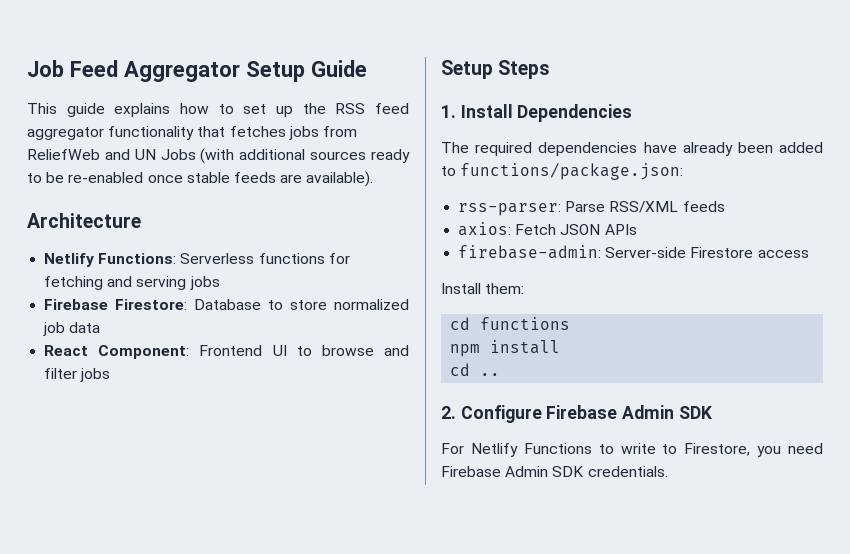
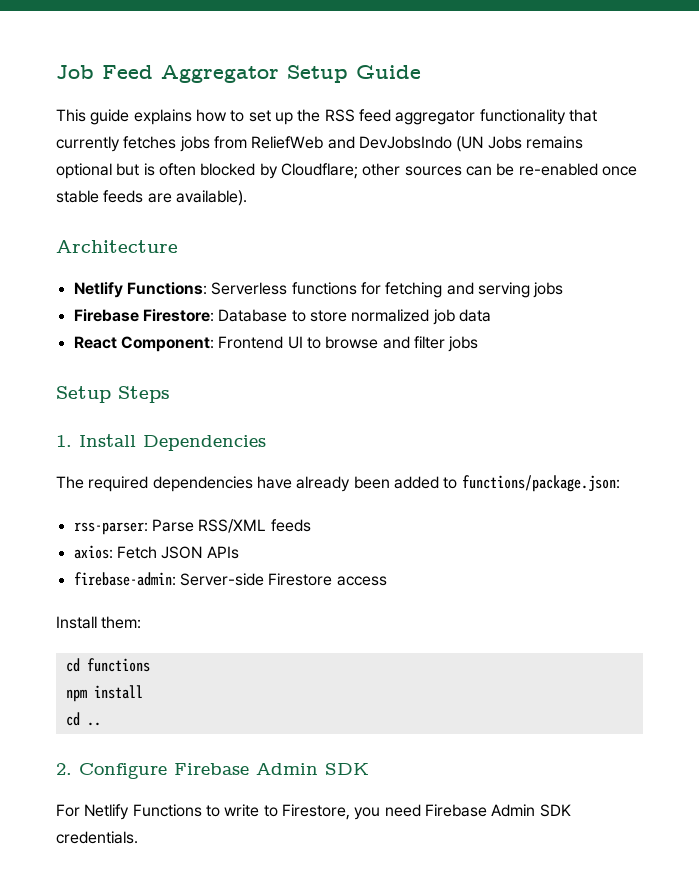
- This guide explains how to set up the RSS feed aggregator functionality that fetches jobs from ReliefWeb and UN Jobs (with additional sources ready to be re-enabled once stable feeds are available).
+ This guide explains how to set up the RSS feed aggregator functionality that currently fetches jobs from ReliefWeb and DevJobsIndo (UN Jobs remains optional but is often blocked by Cloudflare; other sources can be re-enabled once stable feeds are available).

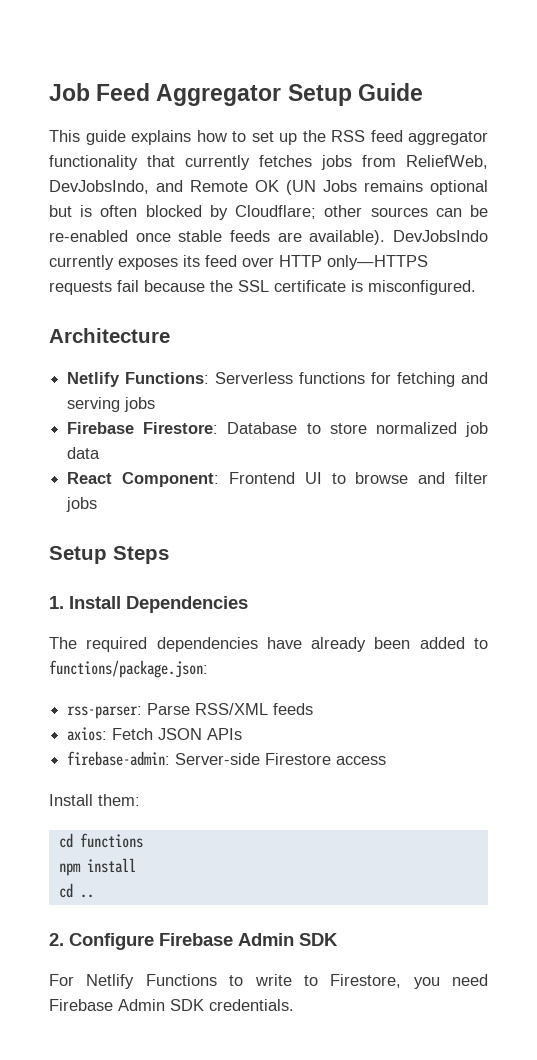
- This guide explains how to set up the RSS feed aggregator functionality that currently fetches jobs from ReliefWeb and DevJobsIndo (UN Jobs remains optional but is often blocked by Cloudflare; other sources can be re-enabled once stable feeds are available).
+ This guide explains how to set up the RSS feed aggregator functionality that currently fetches jobs from ReliefWeb, DevJobsIndo, and Remote OK (UN Jobs remains optional but is often blocked by Cloudflare; other sources can be re-enabled once stable feeds are available). DevJobsIndo currently exposes its feed over HTTP only—HTTPS requests fail because the SSL certificate is misconfigured.

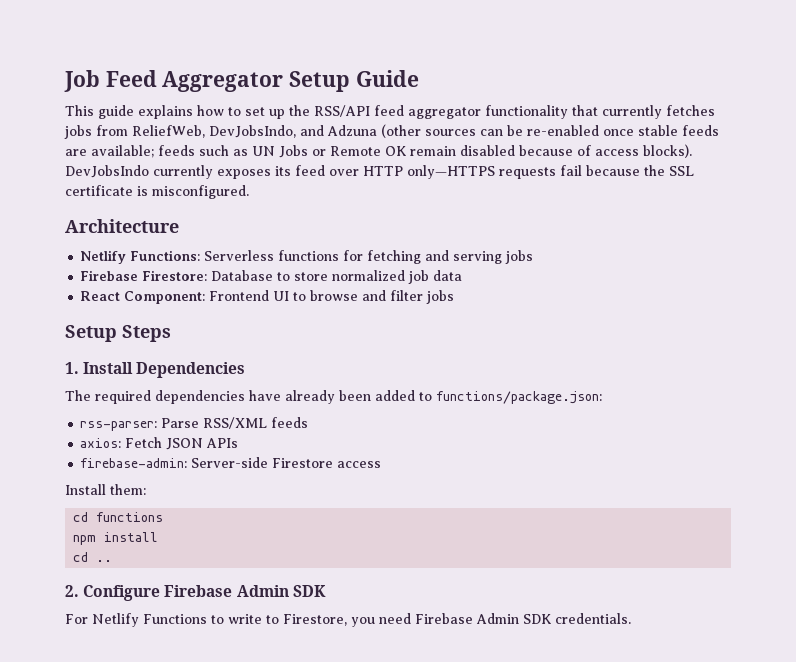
- This guide explains how to set up the RSS feed aggregator functionality that currently fetches jobs from ReliefWeb, DevJobsIndo, and Remote OK (UN Jobs remains optional but is often blocked by Cloudflare; other sources can be re-enabled once stable feeds are available).
+ This guide explains how to set up the RSS/API feed aggregator functionality that currently fetches jobs from ReliefWeb, DevJobsIndo, and Adzuna (other sources can be re-enabled once stable feeds are available; feeds such as UN Jobs or Remote OK remain disabled because of access blocks).

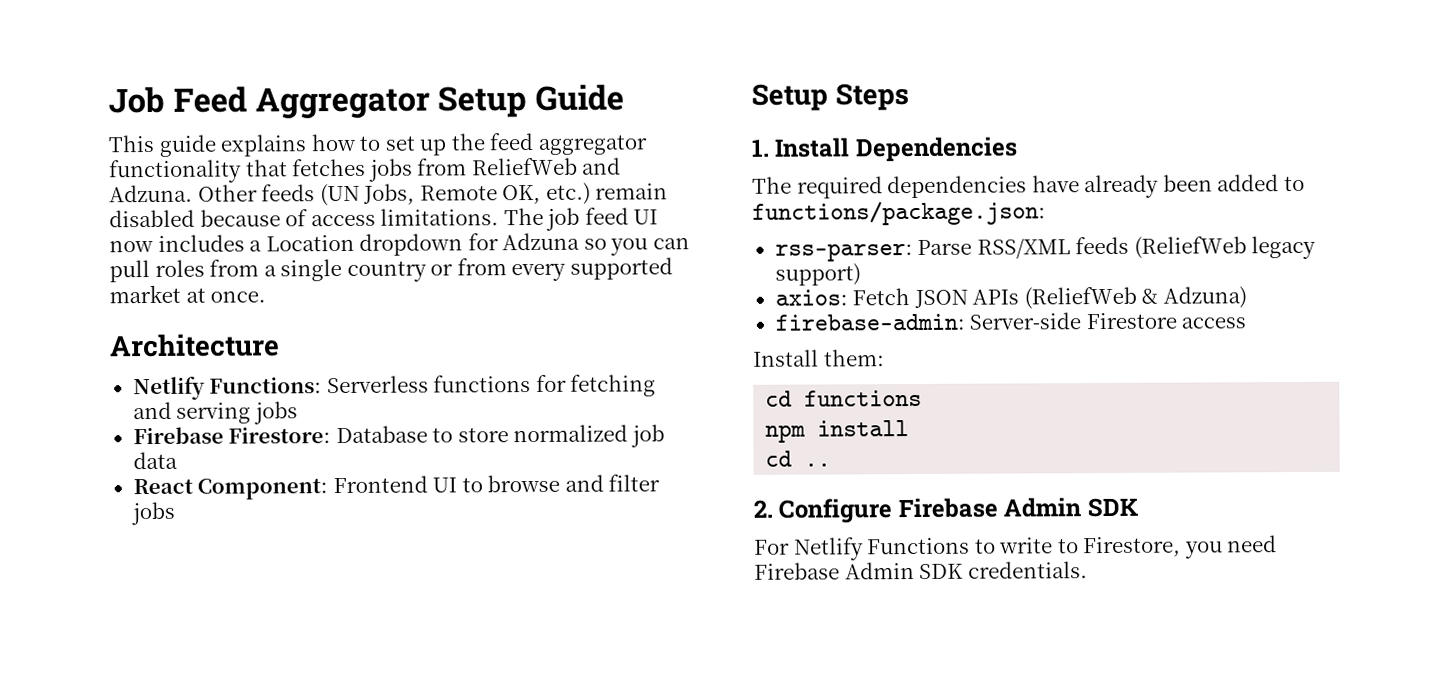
- This guide explains how to set up the RSS/API feed aggregator functionality that currently fetches jobs from ReliefWeb, DevJobsIndo, and Adzuna (other sources can be re-enabled once stable feeds are available; feeds such as UN Jobs or Remote OK remain disabled because of access blocks). DevJobsIndo currently exposes its feed over HTTP only—HTTPS requests fail because the SSL certificate is misconfigured.
+ This guide explains how to set up the feed aggregator functionality that fetches jobs from ReliefWeb and Adzuna. Other feeds (UN Jobs, Remote OK, etc.) remain disabled because of access limitations. The job feed UI now includes a Location dropdown for Adzuna so you can pull roles from a single country or from every supported market at once.
- rss-parser: Parse RSS/XML feeds
+ rss-parser: Parse RSS/XML feeds (ReliefWeb legacy support)
- axios: Fetch JSON APIs
+ axios: Fetch JSON APIs (ReliefWeb & Adzuna)

